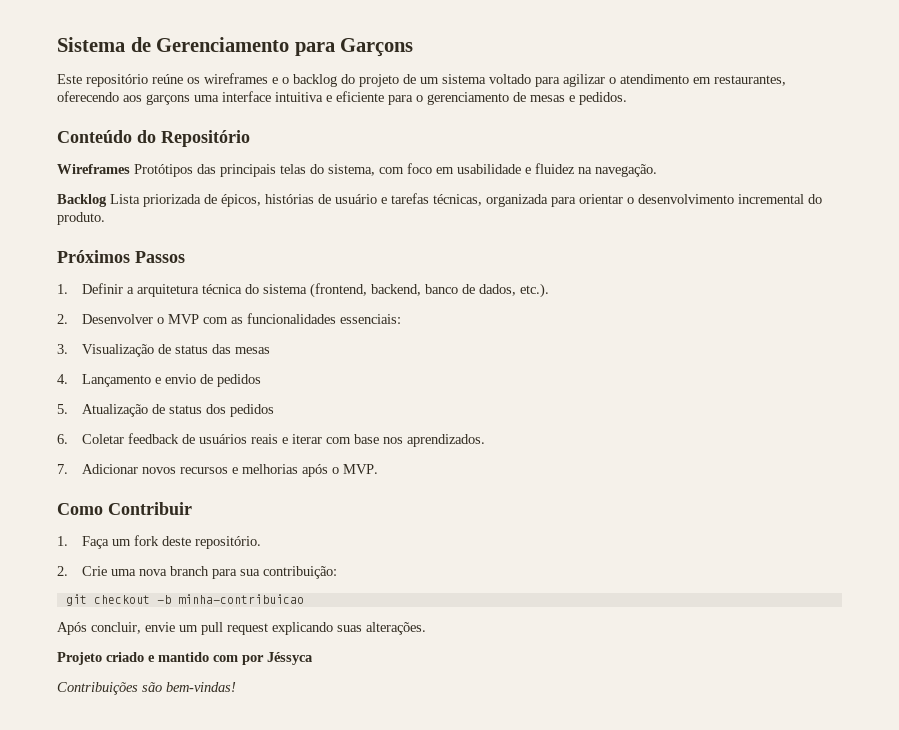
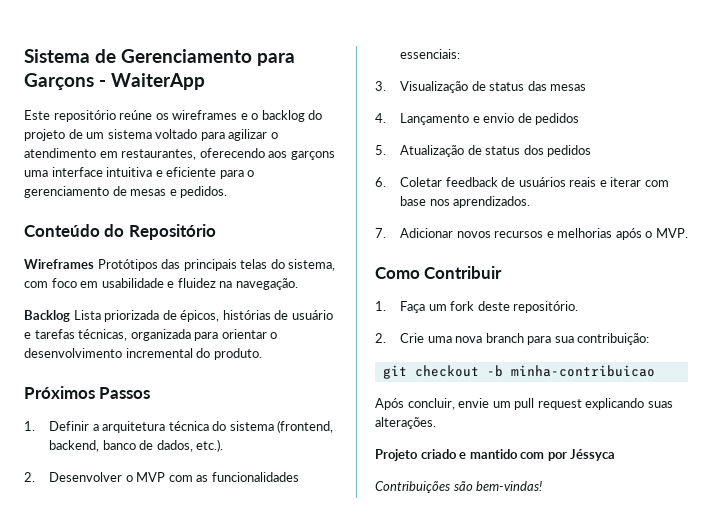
- Sistema de Gerenciamento para Garçons
+ Sistema de Gerenciamento para Garçons - WaiterApp

